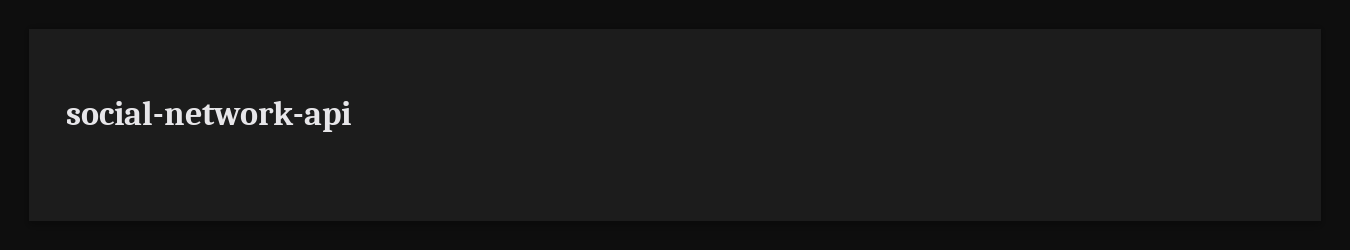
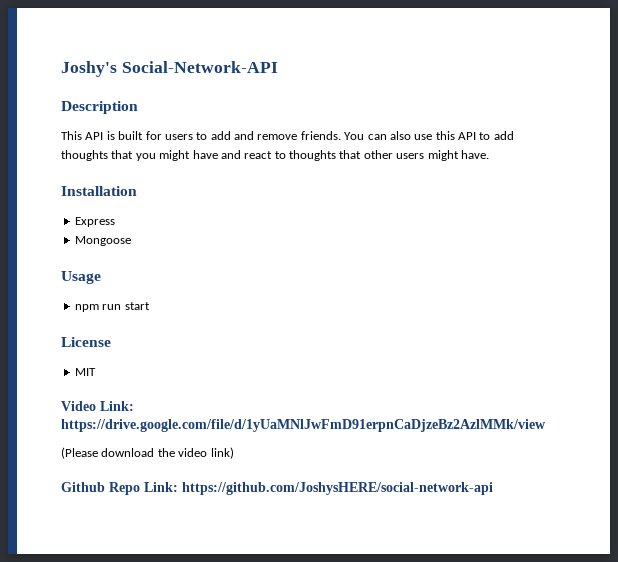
- social-network-api
+ Joshy's Social-Network-API
+ Description
+ This API is built for users to add and remove friends. You can also use this API to add thoughts that you might have and react to thoughts that other users might have.
+ Installation
+ Express
+ Mongoose
+ Usage
+ npm run start
+ License
+ MIT
+ Video Link: https://drive.google.com/file/d/1yUaMNlJwFmD91erpnCaDjzeBz2AzlMMk/view
+ (Please download the video link)
+ Github Repo Link: https://github.com/JoshysHERE/social-network-api

